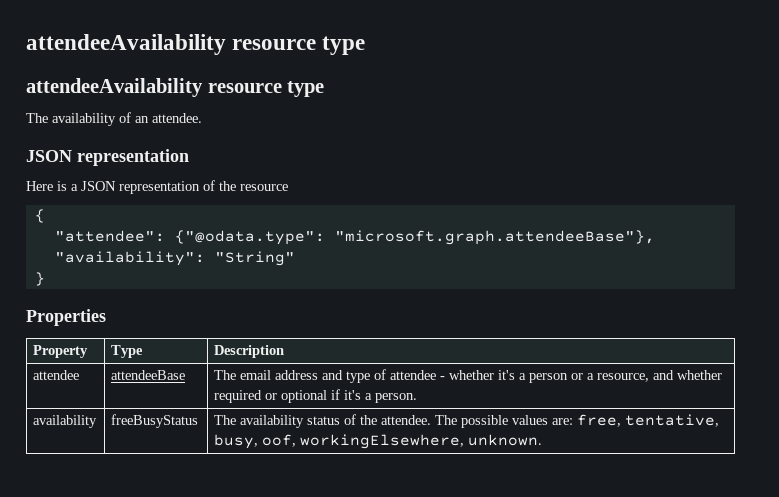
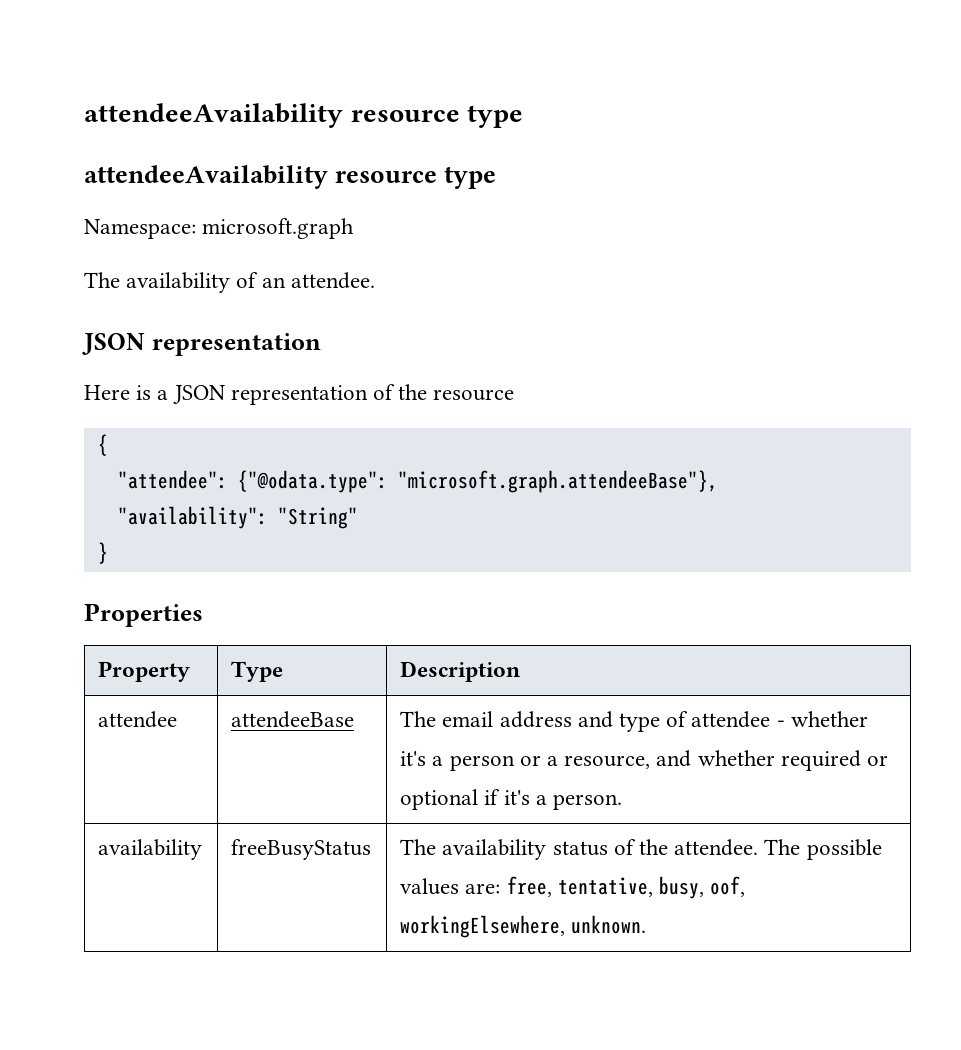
+ Namespace: microsoft.graph

